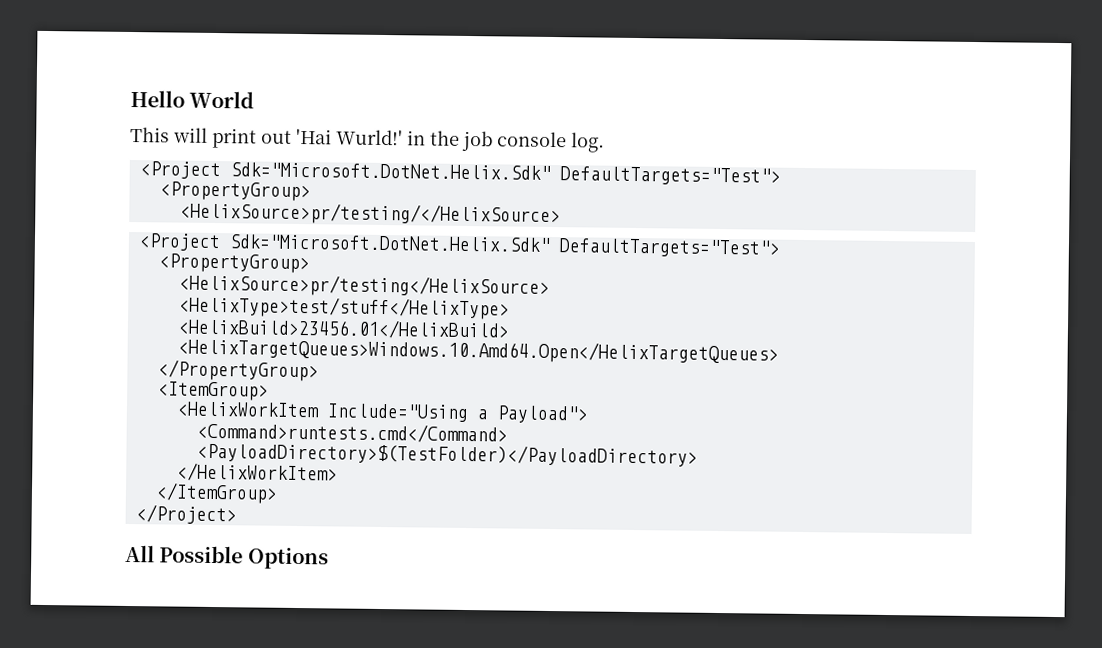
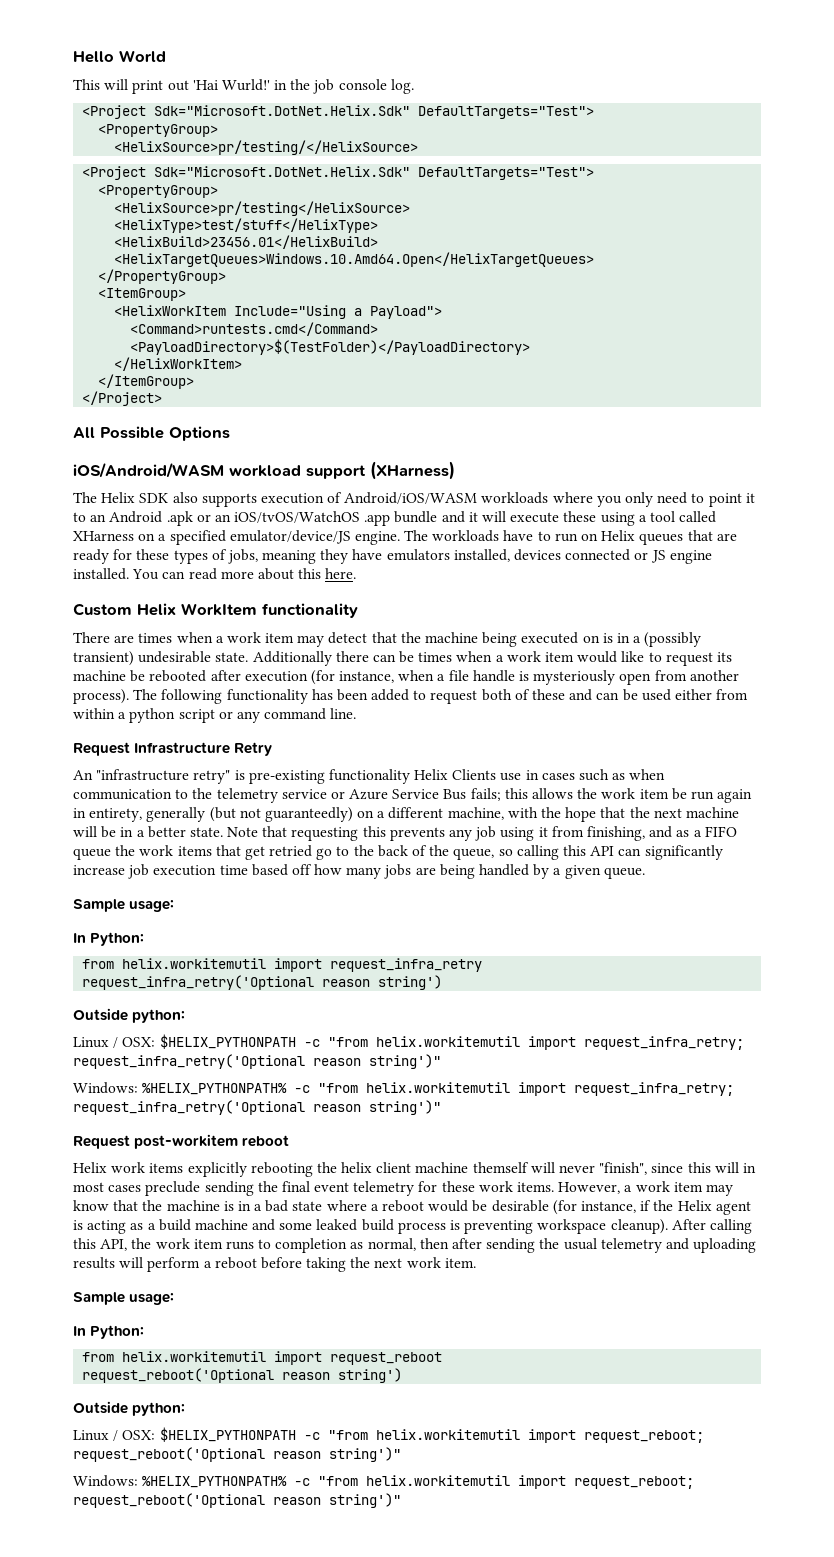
+ iOS/Android/WASM workload support (XHarness)
+ The Helix SDK also supports execution of Android/iOS/WASM workloads where you only need to point it to an Android .apk or an iOS/tvOS/WatchOS .app bundle and it will execute these using a tool called XHarness on a specified emulator/device/JS engine. The workloads have to run on Helix queues that are ready for these types of jobs, meaning they have emulators installed, devices connected or JS engine installed. You can read more about this here.
+ Custom Helix WorkItem functionality
+ There are times when a work item may detect that the machine being executed on is in a (possibly transient) undesirable state. Additionally there can be times when a work item would like to request its machine be rebooted after execution (for instance, when a file handle is mysteriously open from another process). The following functionality has been added to request both of these and can be used either from within a python script or any command line.
+ Request Infrastructure Retry
+ An "infrastructure retry" is pre-existing functionality Helix Clients use in cases such as when communication to the telemetry service or Azure Service Bus fails; this allows the work item be run again in entirety, generally (but not guaranteedly) on a different machine, with the hope that the next machine will be in a better state. Note that requesting this prevents any job using it from finishing, and as a FIFO queue the work items that get retried go to the back of the queue, so calling this API can significantly increase job execution time based off how many jobs are being handled by a given queue.
+ Sample usage:
+ In Python:
+ from helix.workitemutil import request_infra_retry
+ request_infra_retry('Optional reason string')
+ Outside python:
+ Linux / OSX: $HELIX_PYTHONPATH -c "from helix.workitemutil import request_infra_retry; request_infra_retry('Optional reason string')"
+ Windows: %HELIX_PYTHONPATH% -c "from helix.workitemutil import request_infra_retry; request_infra_retry('Optional reason string')"
+ Request post-workitem reboot
+ Helix work items explicitly rebooting the helix client machine themself will never "finish", since this will in most cases preclude sending the final event telemetry for these work items. However, a work item may know that the machine is in a bad state where a reboot would be desirable (for instance, if the Helix agent is acting as a build machine and some leaked build process is preventing workspace cleanup). After calling this API, the work item runs to completion as normal, then after sending the usual telemetry and uploading results will perform a reboot before taking the next work item.
+ Sample usage:
+ In Python:
+ from helix.workitemutil import request_reboot
+ request_reboot('Optional reason string')
+ Outside python:
+ Linux / OSX: $HELIX_PYTHONPATH -c "from helix.workitemutil import request_reboot; request_reboot('Optional reason string')"
+ Windows: %HELIX_PYTHONPATH% -c "from helix.workitemutil import request_reboot; request_reboot('Optional reason string')"

